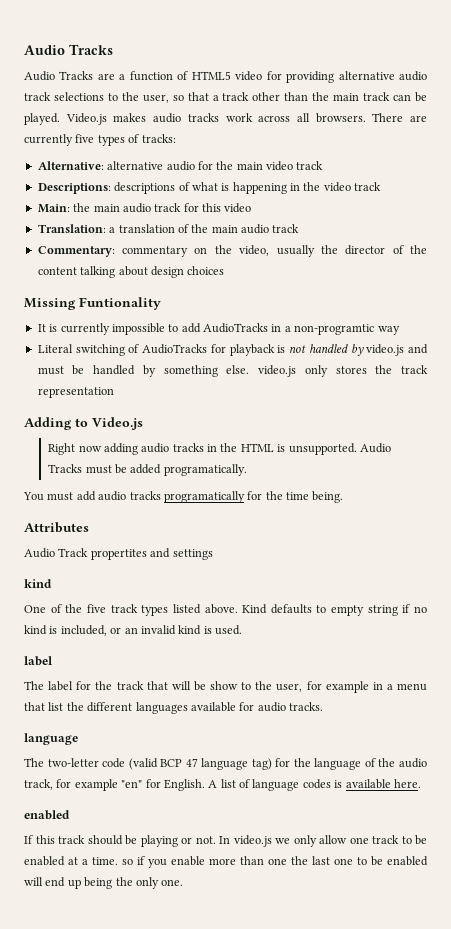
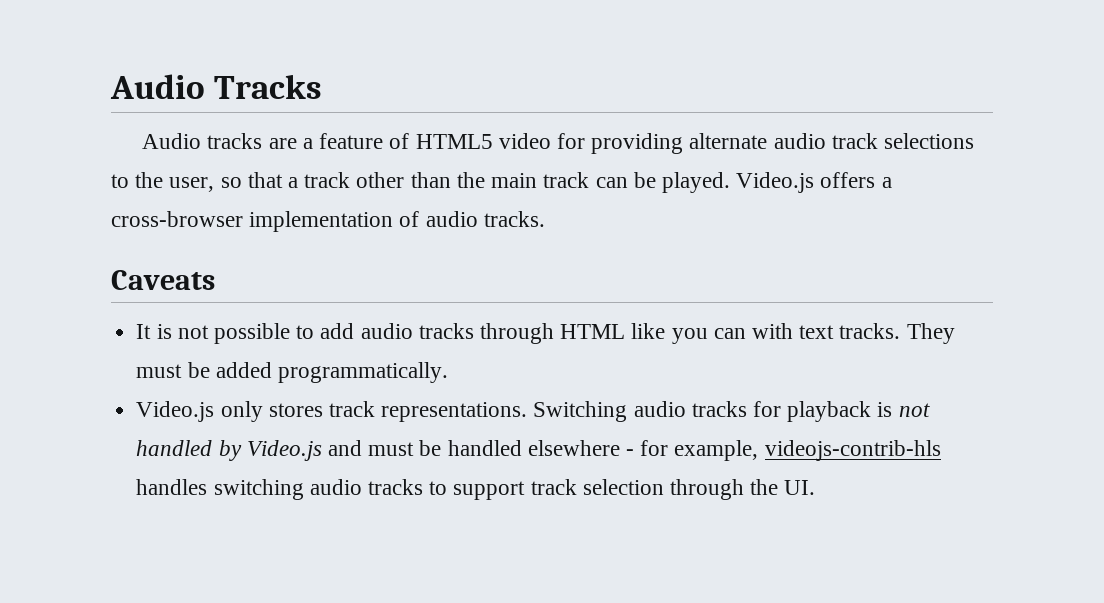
- Audio Tracks are a function of HTML5 video for providing alternative audio track selections to the user, so that a track other than the main track can be played.
+ Audio tracks are a feature of HTML5 video for providing alternate audio track selections to the user, so that a track other than the main track can be played.
- Video.js makes audio tracks work across all browsers. There are currently five types of tracks:
- Alternative: alternative audio for the main video track
- Descriptions: descriptions of what is happening in the video track
- Main: the main audio track for this video
- Translation: a translation of the main audio track
- Commentary: commentary on the video, usually the director of the content talking about design choices
- Missing Funtionality
- It is currently impossible to add AudioTracks in a non-programtic way
- Literal switching of AudioTracks for playback is not handled by video.js and must be handled by something else. video.js only stores the track representation
- Adding to Video.js
- Right now adding audio tracks in the HTML is unsupported. Audio Tracks must be added programatically.
- You must add audio tracks programatically for the time being.
- Attributes
- Audio Track propertites and settings
- kind
- One of the five track types listed above. Kind defaults to empty string if no kind is included, or an invalid kind is used.
- label
- The label for the track that will be show to the user, for example in a menu that list the different languages available for audio tracks.
- language
- The two-letter code (valid BCP 47 language tag) for the language of the audio track, for example "en" for English. A list of language codes is available here.
- enabled
- If this track should be playing or not. In video.js we only allow one track to be enabled at a time. so if you enable more than one the last one to be enabled will end up being the only one.
+ Video.js offers a cross-browser implementation of audio tracks.
+ Caveats
+ It is not possible to add audio tracks through HTML like you can with text tracks. They must be added programmatically.
+ Video.js only stores track representations. Switching audio tracks for playback is not handled by Video.js and must be handled elsewhere - for example, videojs-contrib-hls handles switching audio tracks to support track selection through the UI.

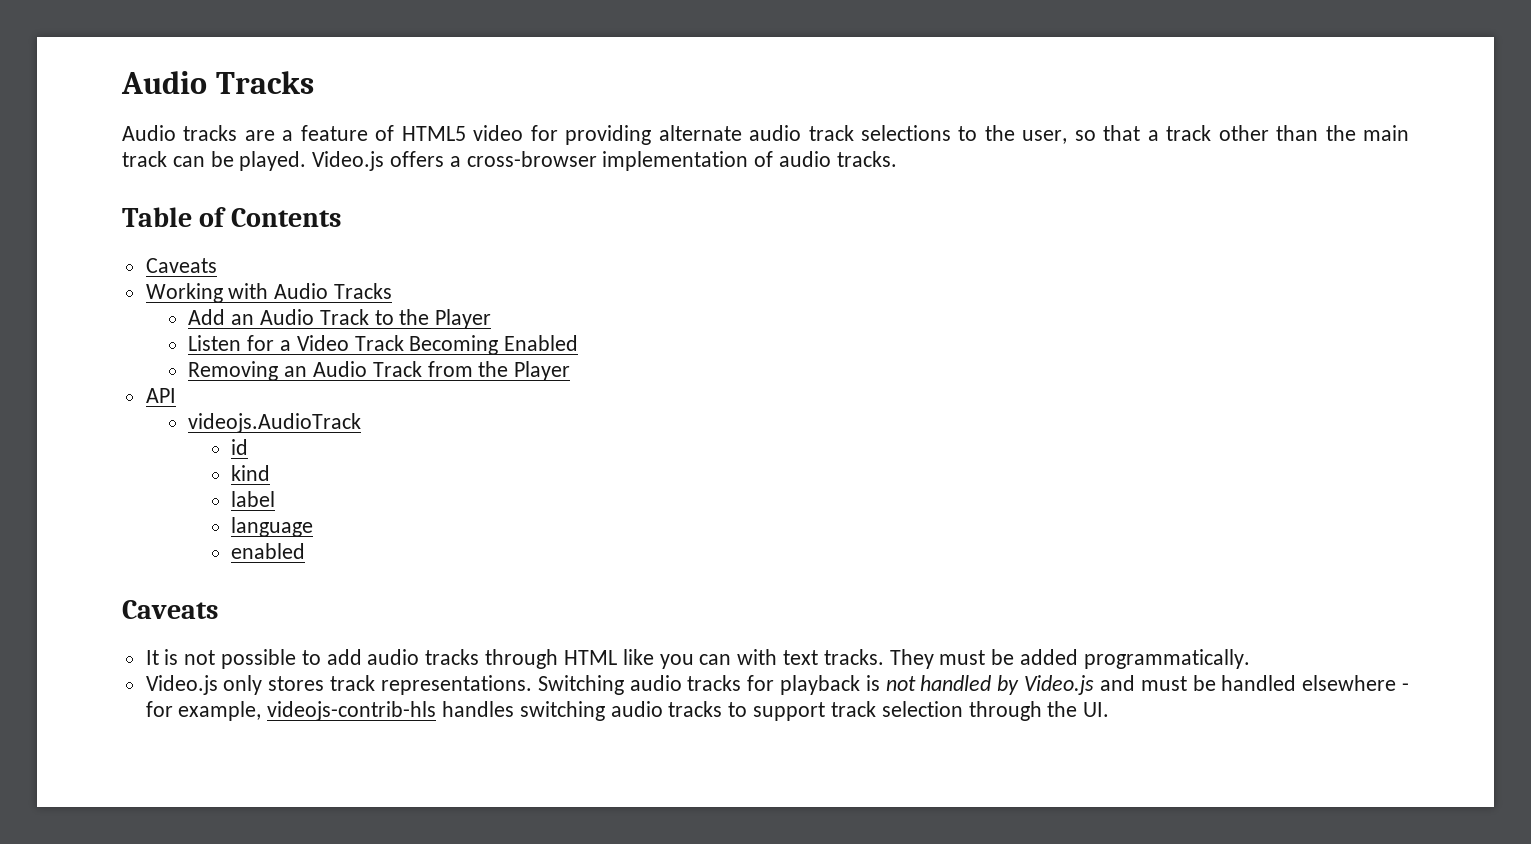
+ Table of Contents
+ Caveats
+ Working with Audio Tracks
+ Add an Audio Track to the Player
+ Listen for a Video Track Becoming Enabled
+ Removing an Audio Track from the Player
+ API
+ videojs.AudioTrack
+ id
+ kind
+ label
+ language
+ enabled

